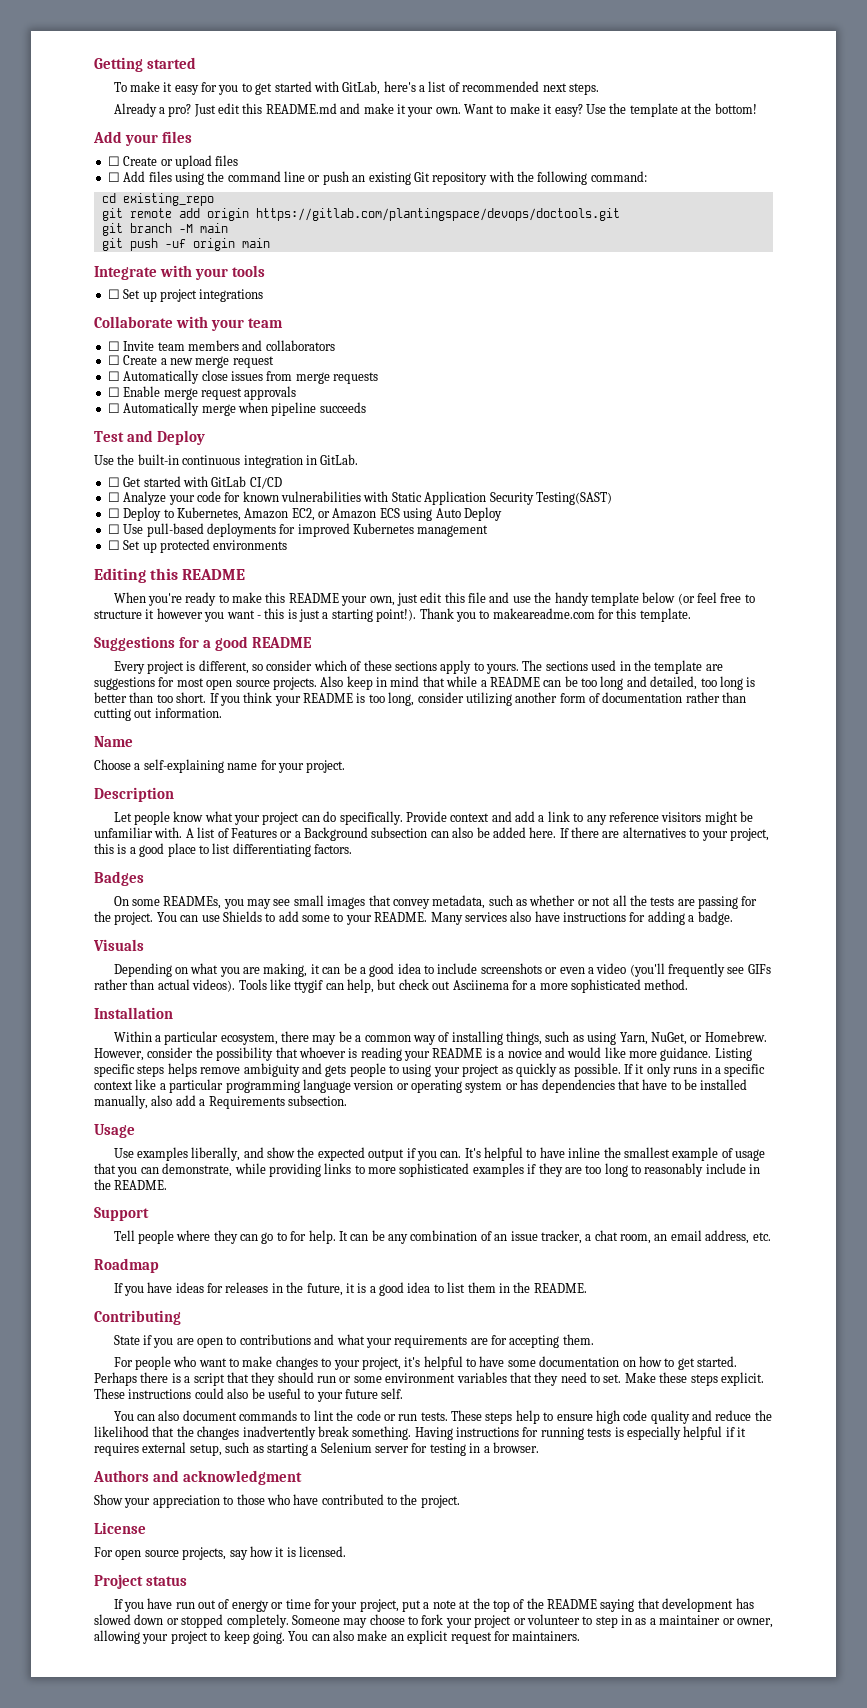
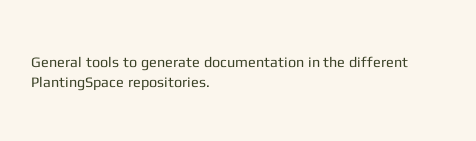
- Getting started
- To make it easy for you to get started with GitLab, here's a list of recommended next steps.
- Already a pro? Just edit this README.md and make it your own. Want to make it easy? Use the template at the bottom!
- Add your files
- ☐ Create or upload files
- ☐ Add files using the command line or push an existing Git repository with the following command:
- cd existing_repo
- git remote add origin https://gitlab.com/plantingspace/devops/doctools.git
- git branch -M main
- git push -uf origin main
- Integrate with your tools
- ☐ Set up project integrations
- Collaborate with your team
- ☐ Invite team members and collaborators
- ☐ Create a new merge request
- ☐ Automatically close issues from merge requests
- ☐ Enable merge request approvals
- ☐ Automatically merge when pipeline succeeds
- Test and Deploy
- Use the built-in continuous integration in GitLab.
- ☐ Get started with GitLab CI/CD
- ☐ Analyze your code for known vulnerabilities with Static Application Security Testing(SAST)
- ☐ Deploy to Kubernetes, Amazon EC2, or Amazon ECS using Auto Deploy
- ☐ Use pull-based deployments for improved Kubernetes management
- ☐ Set up protected environments
- Editing this README
- When you're ready to make this README your own, just edit this file and use the handy template below (or feel free to structure it however you want - this is just a starting point!). Thank you to makeareadme.com for this template.
- Suggestions for a good README
- Every project is different, so consider which of these sections apply to yours. The sections used in the template are suggestions for most open source projects. Also keep in mind that while a README can be too long and detailed, too long is better than too short. If you think your README is too long, consider utilizing another form of documentation rather than cutting out information.
- Name
- Choose a self-explaining name for your project.
- Description
- Let people know what your project can do specifically. Provide context and add a link to any reference visitors might be unfamiliar with. A list of Features or a Background subsection can also be added here. If there are alternatives to your project, this is a good place to list differentiating factors.
- Badges
- On some READMEs, you may see small images that convey metadata, such as whether or not all the tests are passing for the project. You can use Shields to add some to your README. Many services also have instructions for adding a badge.
- Visuals
- Depending on what you are making, it can be a good idea to include screenshots or even a video (you'll frequently see GIFs rather than actual videos). Tools like ttygif can help, but check out Asciinema for a more sophisticated method.
- Installation
- Within a particular ecosystem, there may be a common way of installing things, such as using Yarn, NuGet, or Homebrew. However, consider the possibility that whoever is reading your README is a novice and would like more guidance. Listing specific steps helps remove ambiguity and gets people to using your project as quickly as possible. If it only runs in a specific context like a particular programming language version or operating system or has dependencies that have to be installed manually, also add a Requirements subsection.
- Usage
- Use examples liberally, and show the expected output if you can. It's helpful to have inline the smallest example of usage that you can demonstrate, while providing links to more sophisticated examples if they are too long to reasonably include in the README.
- Support
- Tell people where they can go to for help. It can be any combination of an issue tracker, a chat room, an email address, etc.
- Roadmap
- If you have ideas for releases in the future, it is a good idea to list them in the README.
- Contributing
- State if you are open to contributions and what your requirements are for accepting them.
- For people who want to make changes to your project, it's helpful to have some documentation on how to get started. Perhaps there is a script that they should run or some environment variables that they need to set. Make these steps explicit. These instructions could also be useful to your future self.
- You can also document commands to lint the code or run tests. These steps help to ensure high code quality and reduce the likelihood that the changes inadvertently break something. Having instructions for running tests is especially helpful if it requires external setup, such as starting a Selenium server for testing in a browser.
- Authors and acknowledgment
- Show your appreciation to those who have contributed to the project.
- License
- For open source projects, say how it is licensed.
- Project status
- If you have run out of energy or time for your project, put a note at the top of the README saying that development has slowed down or stopped completely. Someone may choose to fork your project or volunteer to step in as a maintainer or owner, allowing your project to keep going. You can also make an explicit request for maintainers.
+ General tools to generate documentation in the different PlantingSpace repositories.

